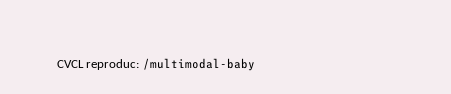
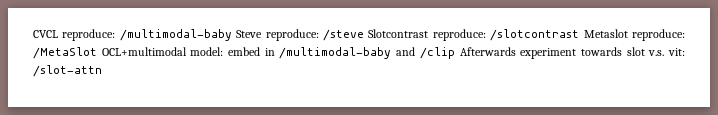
- CVCL reproduc: /multimodal-baby
+ CVCL reproduce: /multimodal-baby Steve reproduce: /steve Slotcontrast reproduce: /slotcontrast Metaslot reproduce: /MetaSlot OCL+multimodal model: embed in /multimodal-baby and /clip Afterwards experiment towards slot v.s. vit: /slot-attn

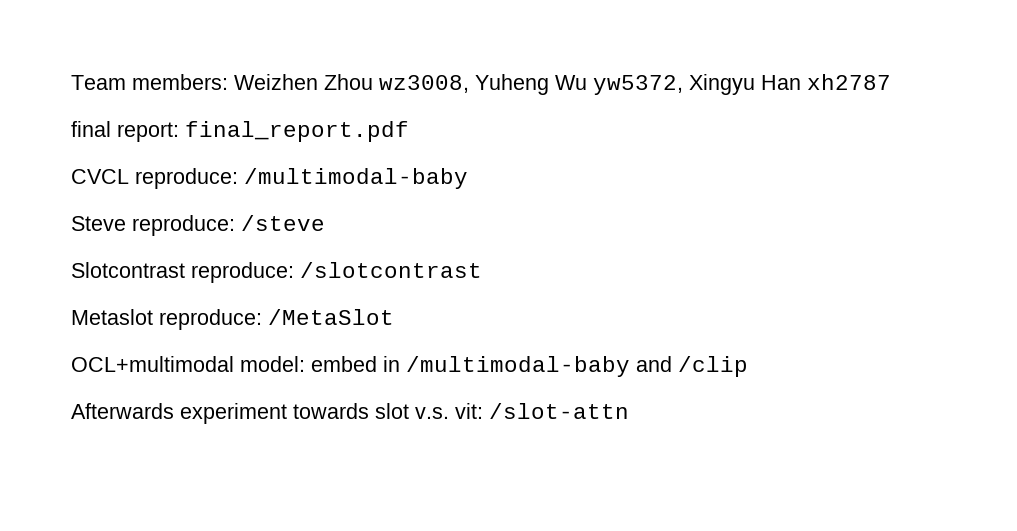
+ Team members: Weizhen Zhou wz3008, Yuheng Wu yw5372, Xingyu Han xh2787
+ final report: final_report.pdf
- CVCL reproduce: /multimodal-baby Steve reproduce: /steve Slotcontrast reproduce: /slotcontrast Metaslot reproduce: /MetaSlot OCL+multimodal model: embed in /multimodal-baby and /clip Afterwards experiment towards slot v.s. vit: /slot-attn
+ CVCL reproduce: /multimodal-baby
+ Steve reproduce: /steve
+ Slotcontrast reproduce: /slotcontrast
+ Metaslot reproduce: /MetaSlot
+ OCL+multimodal model: embed in /multimodal-baby and /clip
+ Afterwards experiment towards slot v.s. vit: /slot-attn

